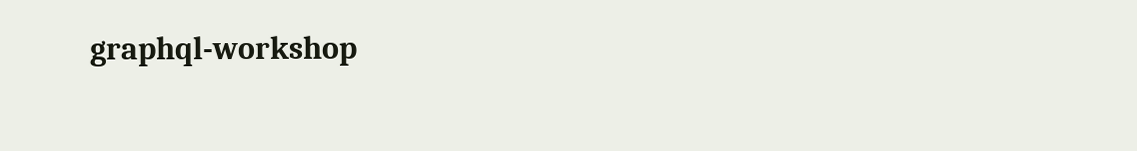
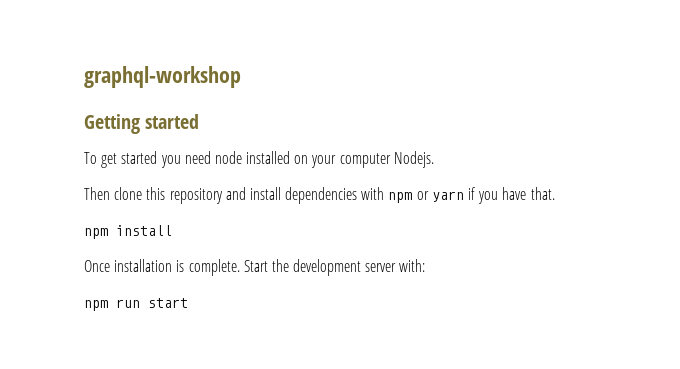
+ Getting started
+ To get started you need node installed on your computer Nodejs.
+ Then clone this repository and install dependencies with npm or yarn if you have that.
+ npm install
+ Once installation is complete. Start the development server with:
+ npm run start

